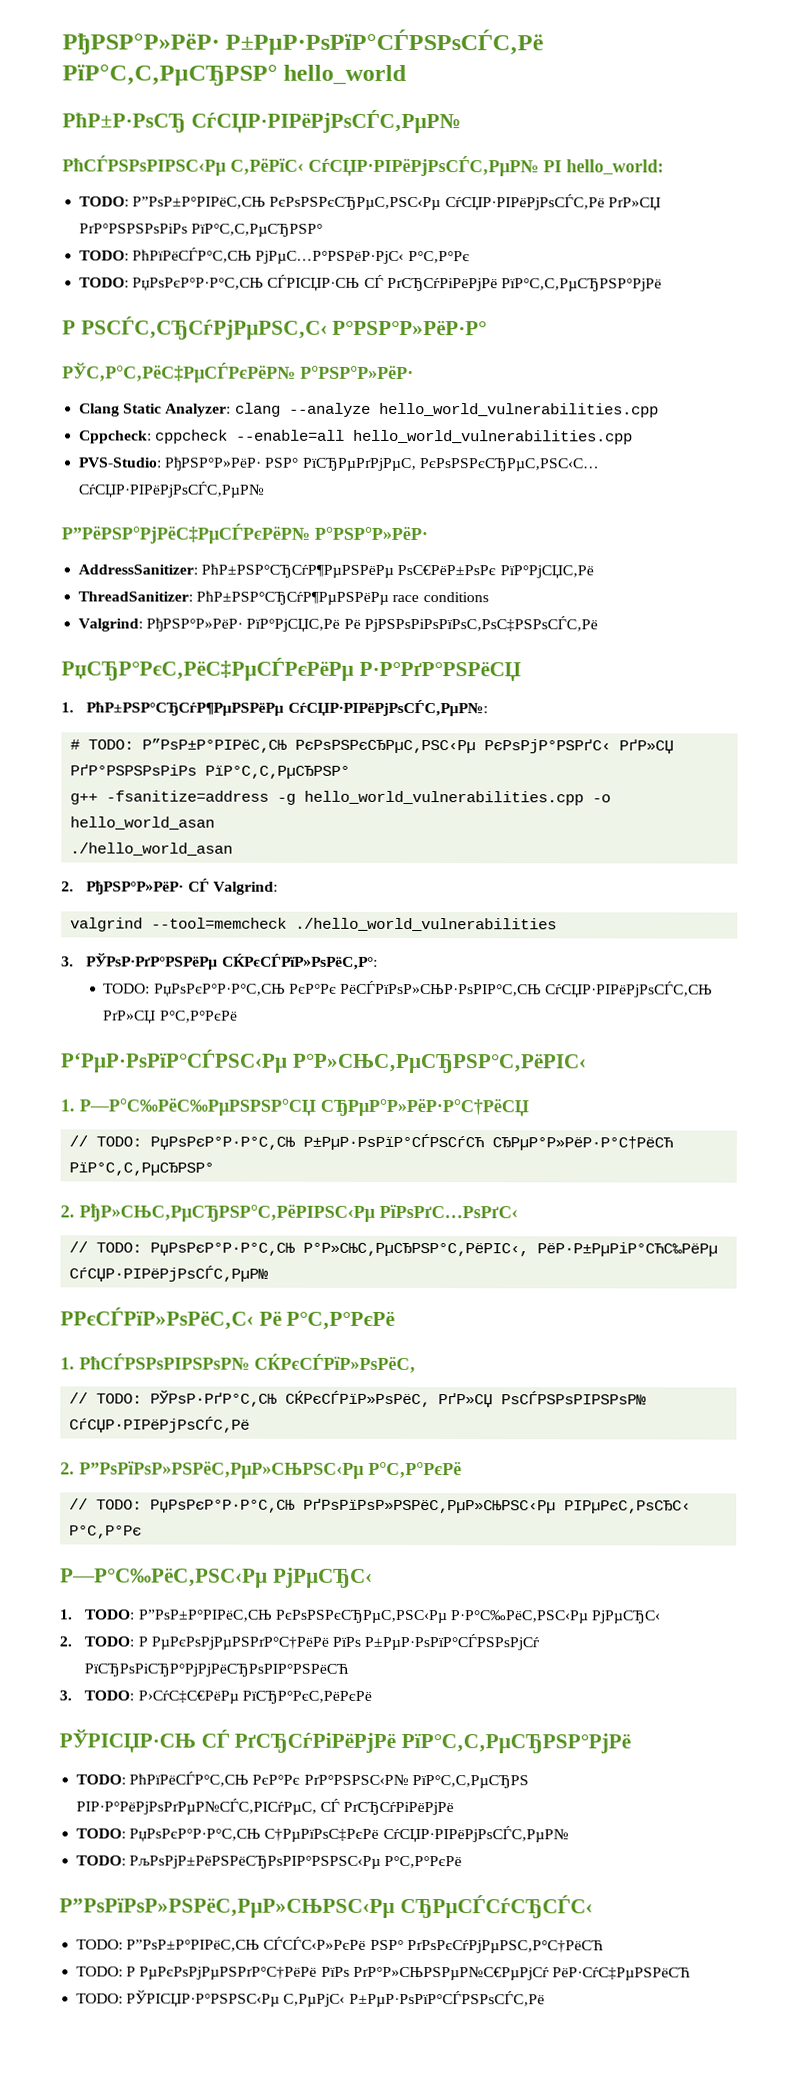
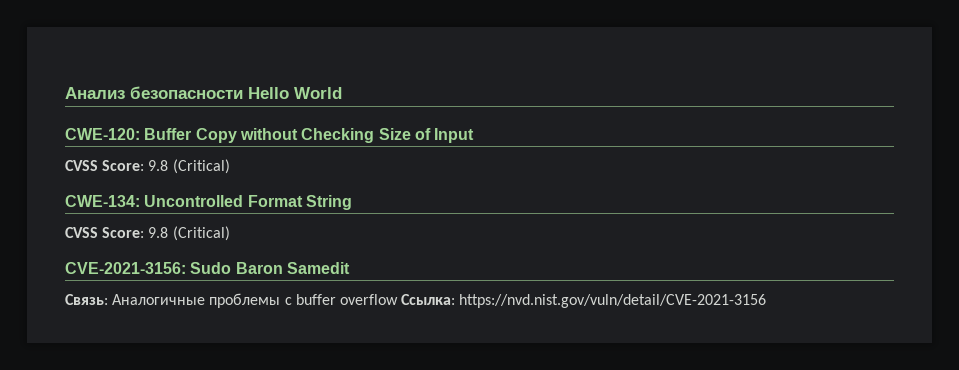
- РђРЅР°Р»РёР· Р±РµР·РѕРїР°СЃРЅРѕСЃС‚Рё РїР°С‚С‚РµСЂРЅР° hello_world
- РћР±Р·РѕСЂ СѓСЏР·РІРёРјРѕСЃС‚РµР№
- РћСЃРЅРѕРІРЅС‹Рµ С‚РёРїС‹ СѓСЏР·РІРёРјРѕСЃС‚РµР№ РІ hello_world:
- TODO: Р”РѕР±Р°РІРёС‚СЊ РєРѕРЅРєСЂРµС‚РЅС‹Рµ СѓСЏР·РІРёРјРѕСЃС‚Рё РґР»СЏ РґР°РЅРЅРѕРіРѕ РїР°С‚С‚РµСЂРЅР°
- TODO: РћРїРёСЃР°С‚СЊ РјРµС…Р°РЅРёР·РјС‹ Р°С‚Р°Рє
- TODO: РџРѕРєР°Р·Р°С‚СЊ СЃРІСЏР·СЊ СЃ РґСЂСѓРіРёРјРё РїР°С‚С‚РµСЂРЅР°РјРё
- Р РЅСЃС‚СЂСѓРјРµРЅС‚С‹ Р°РЅР°Р»РёР·Р°
- РЎС‚Р°С‚РёС‡РµСЃРєРёР№ Р°РЅР°Р»РёР·
- Clang Static Analyzer: clang --analyze hello_world_vulnerabilities.cpp
- Cppcheck: cppcheck --enable=all hello_world_vulnerabilities.cpp
- PVS-Studio: РђРЅР°Р»РёР· РЅР° РїСЂРµРґРјРµС‚ РєРѕРЅРєСЂРµС‚РЅС‹С… СѓСЏР·РІРёРјРѕСЃС‚РµР№
- Р”РёРЅР°РјРёС‡РµСЃРєРёР№ Р°РЅР°Р»РёР·
- AddressSanitizer: РћР±РЅР°СЂСѓР¶РµРЅРёРµ РѕС€РёР±РѕРє РїР°РјСЏС‚Рё
- ThreadSanitizer: РћР±РЅР°СЂСѓР¶РµРЅРёРµ race conditions
- Valgrind: РђРЅР°Р»РёР· РїР°РјСЏС‚Рё Рё РјРЅРѕРіРѕРїРѕС‚РѕС‡РЅРѕСЃС‚Рё
- РџСЂР°РєС‚РёС‡РµСЃРєРёРµ Р·Р°РґР°РЅРёСЏ
- 1. РћР±РЅР°СЂСѓР¶РµРЅРёРµ СѓСЏР·РІРёРјРѕСЃС‚РµР№:
- # TODO: Р”РѕР±Р°РІРёС‚СЊ РєРѕРЅРєСЂРµС‚РЅС‹Рµ РєРѕРјР°РЅРґС‹ РґР»СЏ РґР°РЅРЅРѕРіРѕ РїР°С‚С‚РµСЂРЅР°
- g++ -fsanitize=address -g hello_world_vulnerabilities.cpp -o hello_world_asan
- ./hello_world_asan
- 2. РђРЅР°Р»РёР· СЃ Valgrind:
- valgrind --tool=memcheck ./hello_world_vulnerabilities
- 3. РЎРѕР·РґР°РЅРёРµ СЌРєСЃРїР»РѕРёС‚Р°:
- TODO: РџРѕРєР°Р·Р°С‚СЊ РєР°Рє РёСЃРїРѕР»СЊР·РѕРІР°С‚СЊ СѓСЏР·РІРёРјРѕСЃС‚СЊ РґР»СЏ Р°С‚Р°РєРё
- Р‘РµР·РѕРїР°СЃРЅС‹Рµ Р°Р»СЊС‚РµСЂРЅР°С‚РёРІС‹
- 1. Р—Р°С‰РёС‰РµРЅРЅР°СЏ СЂРµР°Р»РёР·Р°С†РёСЏ
- // TODO: РџРѕРєР°Р·Р°С‚СЊ Р±РµР·РѕРїР°СЃРЅСѓСЋ СЂРµР°Р»РёР·Р°С†РёСЋ РїР°С‚С‚РµСЂРЅР°
- 2. РђР»СЊС‚РµСЂРЅР°С‚РёРІРЅС‹Рµ РїРѕРґС…РѕРґС‹
- // TODO: РџРѕРєР°Р·Р°С‚СЊ Р°Р»СЊС‚РµСЂРЅР°С‚РёРІС‹, РёР·Р±РµРіР°СЋС‰РёРµ СѓСЏР·РІРёРјРѕСЃС‚РµР№
- РРєСЃРїР»РѕРёС‚С‹ Рё Р°С‚Р°РєРё
- 1. РћСЃРЅРѕРІРЅРѕР№ СЌРєСЃРїР»РѕРёС‚
- // TODO: РЎРѕР·РґР°С‚СЊ СЌРєСЃРїР»РѕРёС‚ РґР»СЏ РѕСЃРЅРѕРІРЅРѕР№ СѓСЏР·РІРёРјРѕСЃС‚Рё
- 2. Р”РѕРїРѕР»РЅРёС‚РµР»СЊРЅС‹Рµ Р°С‚Р°РєРё
- // TODO: РџРѕРєР°Р·Р°С‚СЊ РґРѕРїРѕР»РЅРёС‚РµР»СЊРЅС‹Рµ РІРµРєС‚РѕСЂС‹ Р°С‚Р°Рє
- Р—Р°С‰РёС‚РЅС‹Рµ РјРµСЂС‹
- 1. TODO: Р”РѕР±Р°РІРёС‚СЊ РєРѕРЅРєСЂРµС‚РЅС‹Рµ Р·Р°С‰РёС‚РЅС‹Рµ РјРµСЂС‹
- 2. TODO: Р РµРєРѕРјРµРЅРґР°С†РёРё РїРѕ Р±РµР·РѕРїР°СЃРЅРѕРјСѓ РїСЂРѕРіСЂР°РјРјРёСЂРѕРІР°РЅРёСЋ
- 3. TODO: Р›СѓС‡С€РёРµ РїСЂР°РєС‚РёРєРё
- РЎРІСЏР·СЊ СЃ РґСЂСѓРіРёРјРё РїР°С‚С‚РµСЂРЅР°РјРё
- TODO: РћРїРёСЃР°С‚СЊ РєР°Рє РґР°РЅРЅС‹Р№ РїР°С‚С‚РµСЂРЅ РІР·Р°РёРјРѕРґРµР№СЃС‚РІСѓРµС‚ СЃ РґСЂСѓРіРёРјРё
- TODO: РџРѕРєР°Р·Р°С‚СЊ С†РµРїРѕС‡РєРё СѓСЏР·РІРёРјРѕСЃС‚РµР№
- TODO: РљРѕРјР±РёРЅРёСЂРѕРІР°РЅРЅС‹Рµ Р°С‚Р°РєРё
- Р”РѕРїРѕР»РЅРёС‚РµР»СЊРЅС‹Рµ СЂРµСЃСѓСЂСЃС‹
- TODO: Р”РѕР±Р°РІРёС‚СЊ СЃСЃС‹Р»РєРё РЅР° РґРѕРєСѓРјРµРЅС‚Р°С†РёСЋ
- TODO: Р РµРєРѕРјРµРЅРґР°С†РёРё РїРѕ РґР°Р»СЊРЅРµР№С€РµРјСѓ РёР·СѓС‡РµРЅРёСЋ
- TODO: РЎРІСЏР·Р°РЅРЅС‹Рµ С‚РµРјС‹ Р±РµР·РѕРїР°СЃРЅРѕСЃС‚Рё
+ Анализ безопасности Hello World
+ CWE-120: Buffer Copy without Checking Size of Input
+ CVSS Score: 9.8 (Critical)
+ CWE-134: Uncontrolled Format String
+ CVSS Score: 9.8 (Critical)
+ CVE-2021-3156: Sudo Baron Samedit
+ Связь: Аналогичные проблемы с buffer overflow Ссылка: https://nvd.nist.gov/vuln/detail/CVE-2021-3156

